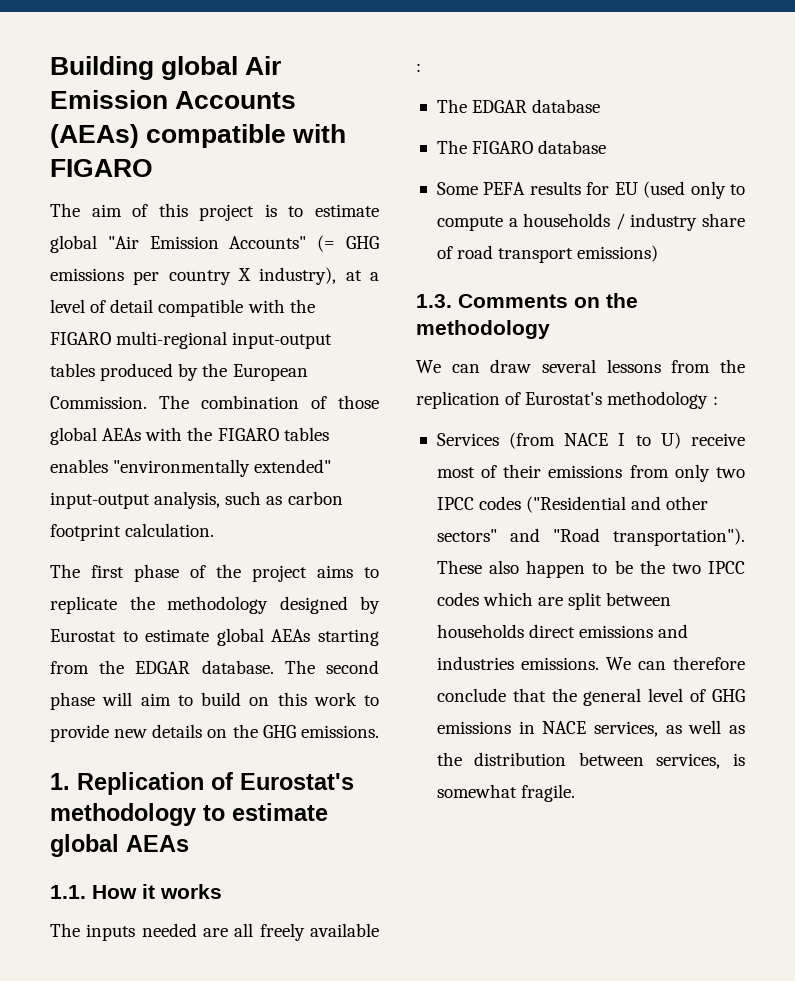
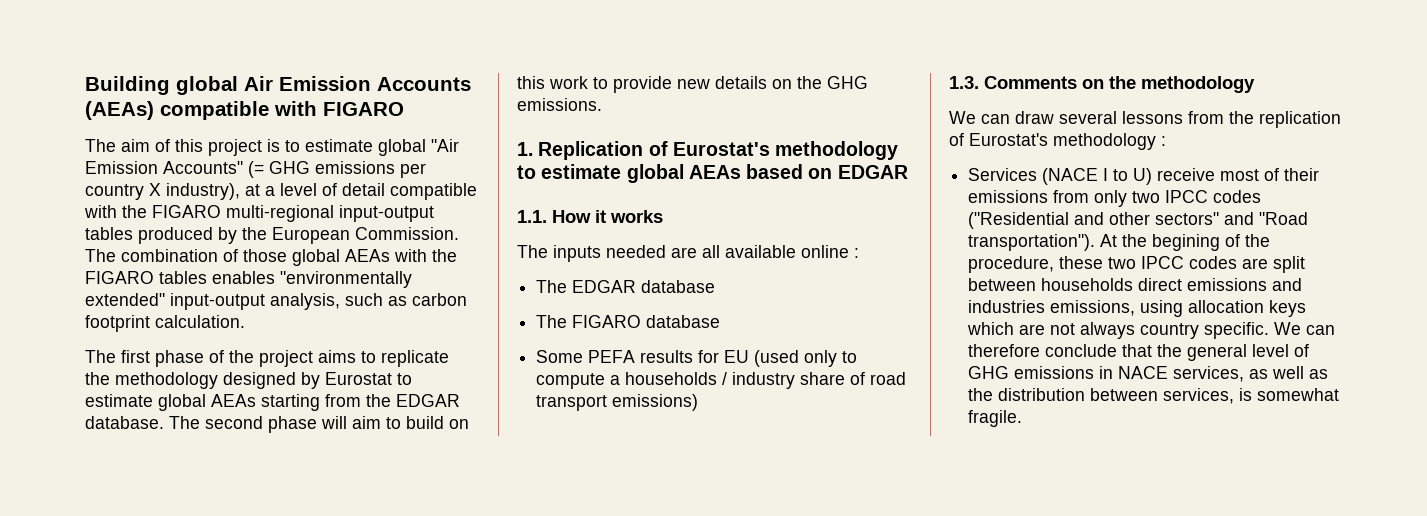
- 1. Replication of Eurostat's methodology to estimate global AEAs
+ 1. Replication of Eurostat's methodology to estimate global AEAs based on EDGAR
- The inputs needed are all freely available :
+ The inputs needed are all available online :
- Services (from NACE I to U) receive most of their emissions from only two IPCC codes ("Residential and other sectors" and "Road transportation").
+ Services (NACE I to U) receive most of their emissions from only two IPCC codes ("Residential and other sectors" and "Road transportation").
- These also happen to be the two IPCC codes which are split between households direct emissions and industries emissions.
+ At the begining of the procedure, these two IPCC codes are split between households direct emissions and industries emissions, using allocation keys which are not always country specific.

